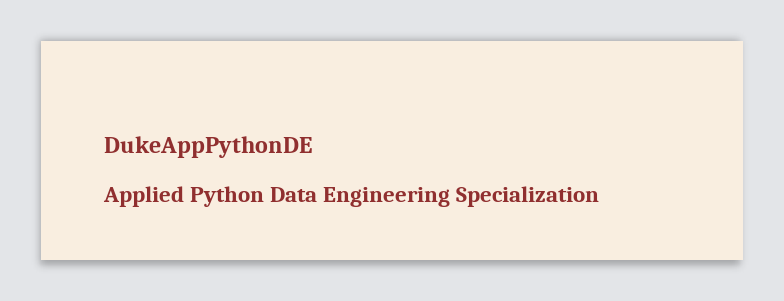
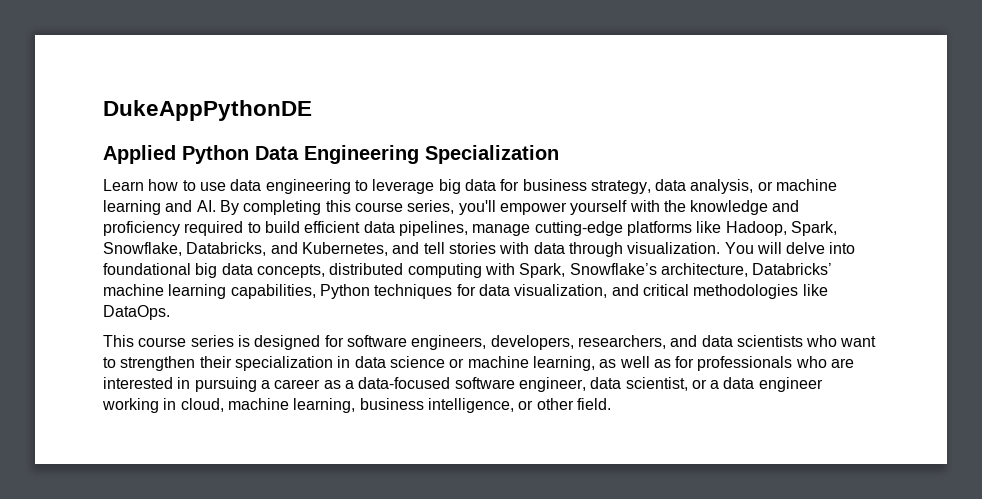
+ Learn how to use data engineering to leverage big data for business strategy, data analysis, or machine learning and AI. By completing this course series, you'll empower yourself with the knowledge and proficiency required to build efficient data pipelines, manage cutting-edge platforms like Hadoop, Spark, Snowflake, Databricks, and Kubernetes, and tell stories with data through visualization. You will delve into foundational big data concepts, distributed computing with Spark, Snowflake’s architecture, Databricks’ machine learning capabilities, Python techniques for data visualization, and critical methodologies like DataOps.
+ This course series is designed for software engineers, developers, researchers, and data scientists who want to strengthen their specialization in data science or machine learning, as well as for professionals who are interested in pursuing a career as a data-focused software engineer, data scientist, or a data engineer working in cloud, machine learning, business intelligence, or other field.

